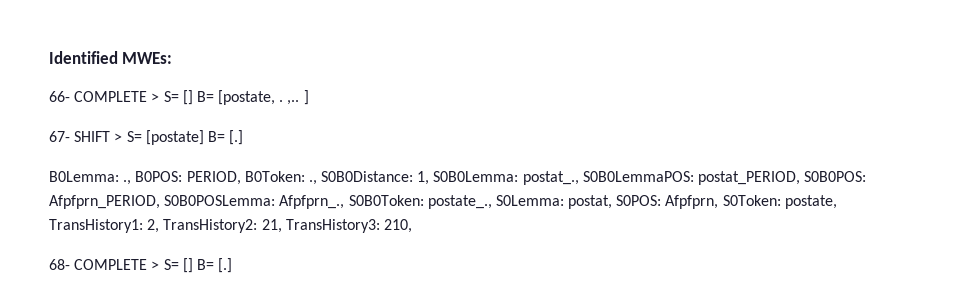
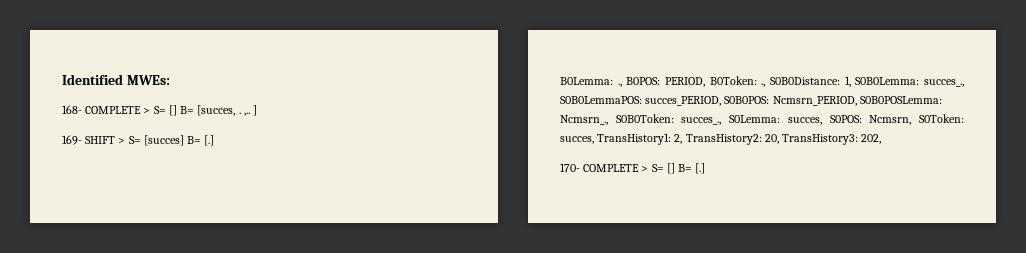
- 66- COMPLETE > S= [] B= [postate, . ,.. ]
+ 168- COMPLETE > S= [] B= [succes, . ,.. ]
- 67- SHIFT > S= [postate] B= [.]
+ 169- SHIFT > S= [succes] B= [.]
- B0Lemma: ., B0POS: PERIOD, B0Token: ., S0B0Distance: 1, S0B0Lemma: postat_., S0B0LemmaPOS: postat_PERIOD, S0B0POS: Afpfprn_PERIOD, S0B0POSLemma: Afpfprn_., S0B0Token: postate_., S0Lemma: postat, S0POS: Afpfprn, S0Token: postate, TransHistory1: 2, TransHistory2: 21, TransHistory3: 210,
- 68- COMPLETE > S= [] B= [.]
+ B0Lemma: ., B0POS: PERIOD, B0Token: ., S0B0Distance: 1, S0B0Lemma: succes_., S0B0LemmaPOS: succes_PERIOD, S0B0POS: Ncmsrn_PERIOD, S0B0POSLemma: Ncmsrn_., S0B0Token: succes_., S0Lemma: succes, S0POS: Ncmsrn, S0Token: succes, TransHistory1: 2, TransHistory2: 20, TransHistory3: 202,
+ 170- COMPLETE > S= [] B= [.]

